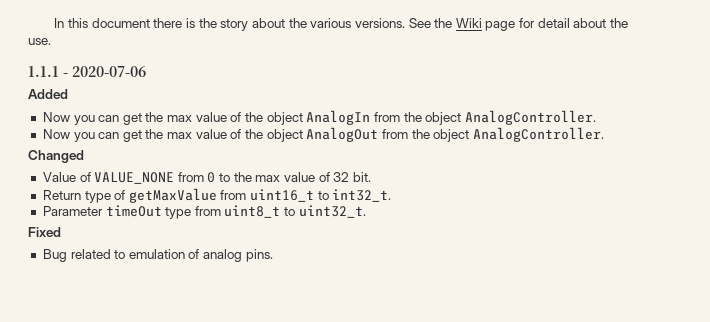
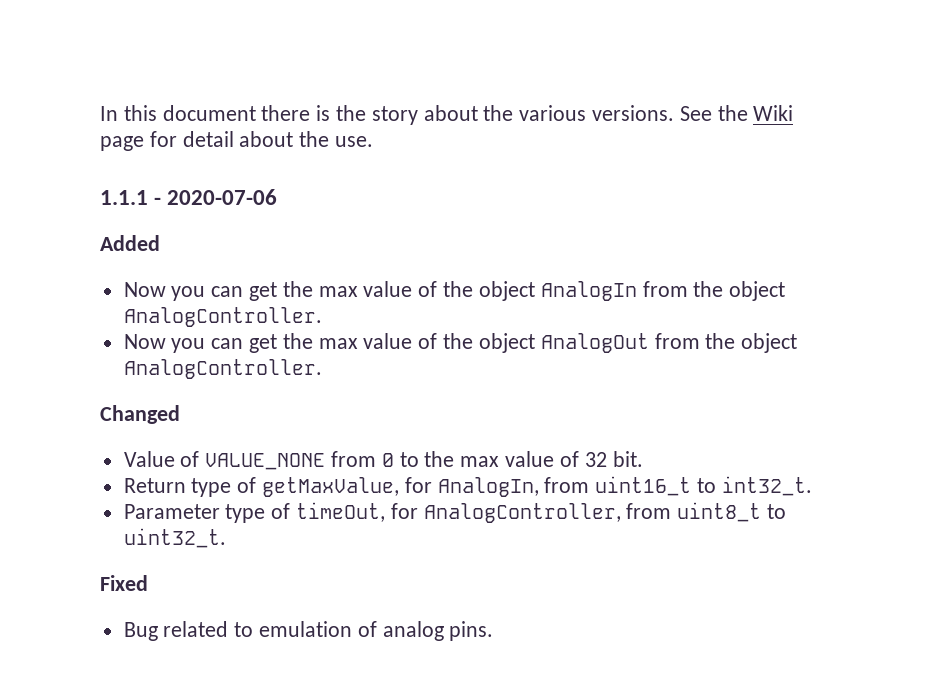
- Return type of getMaxValue from uint16_t to int32_t.
+ Return type of getMaxValue, for AnalogIn, from uint16_t to int32_t.
- Parameter timeOut type from uint8_t to uint32_t.
+ Parameter type of timeOut, for AnalogController, from uint8_t to uint32_t.

